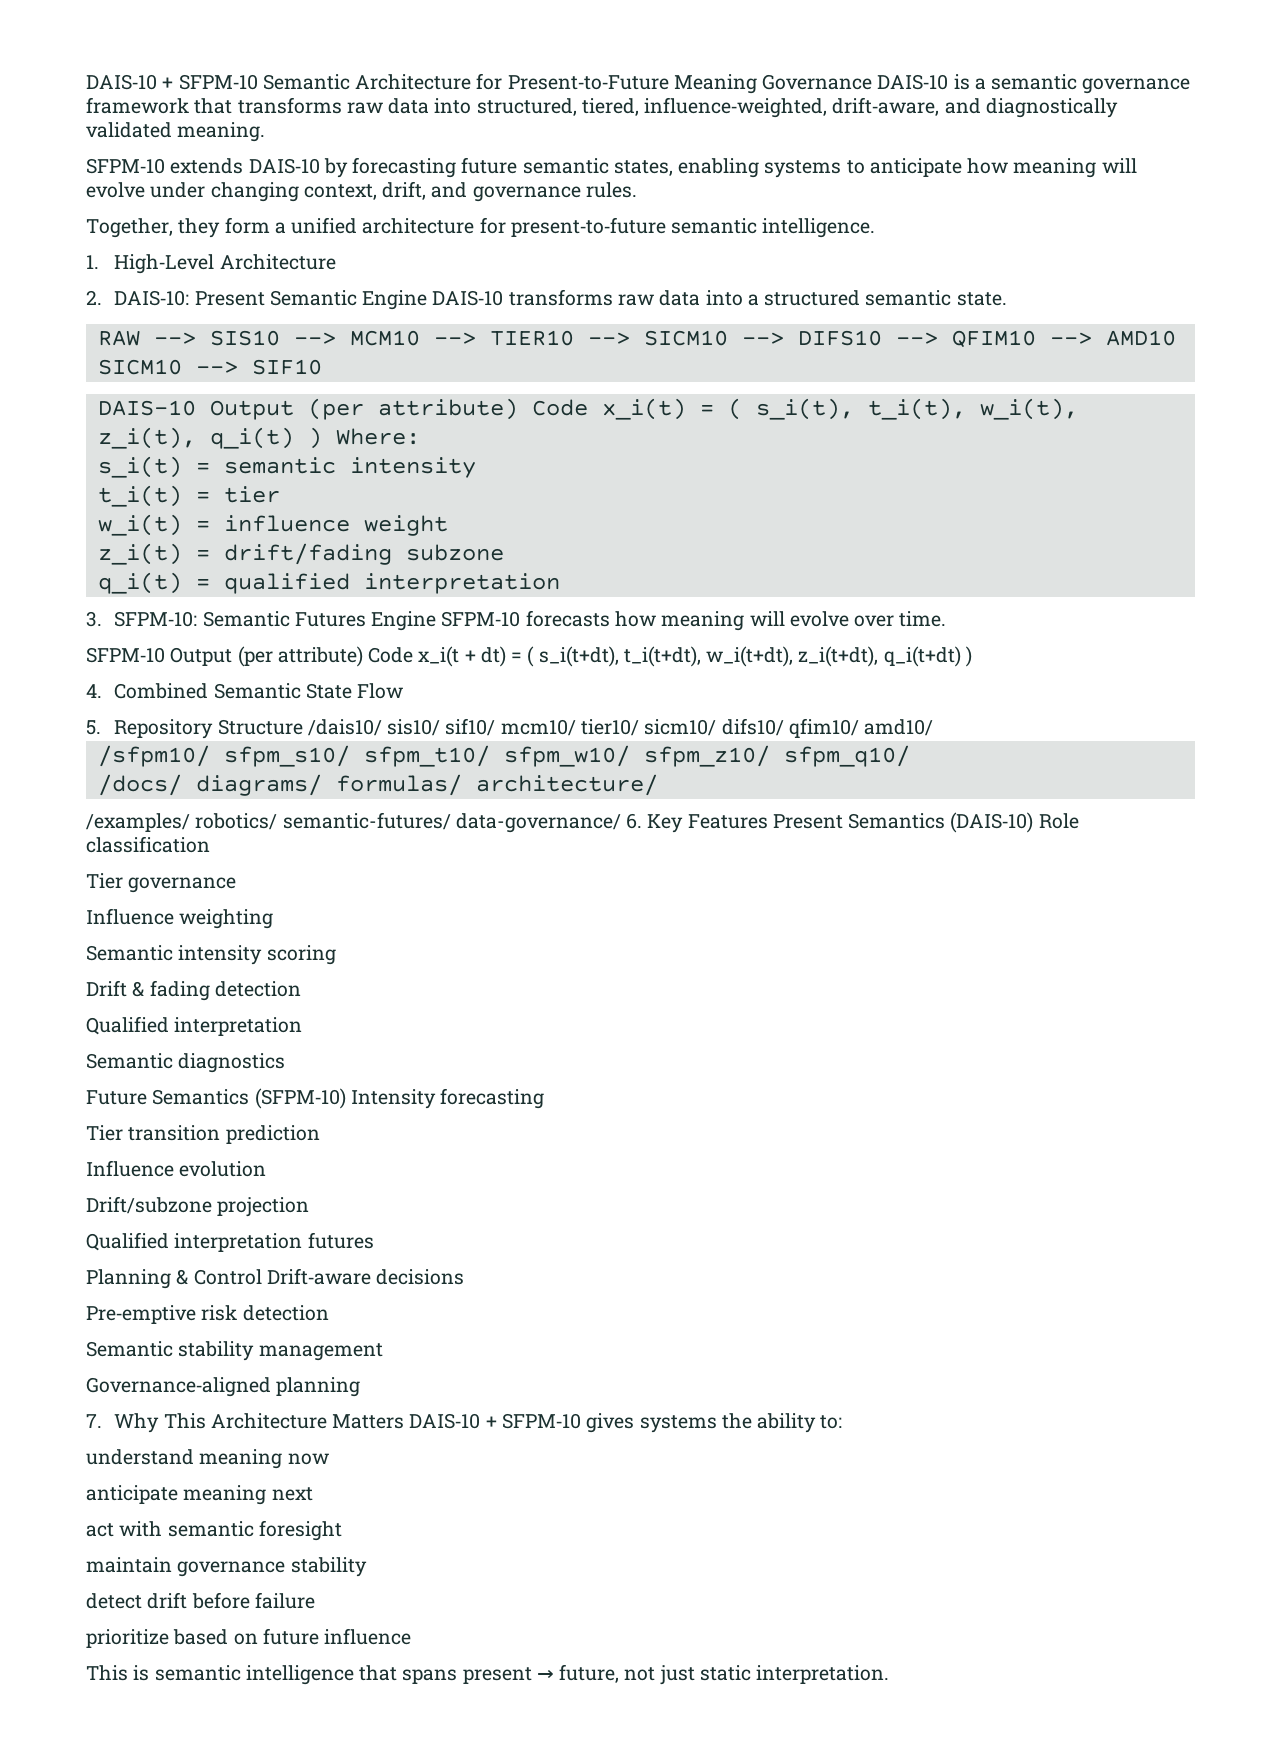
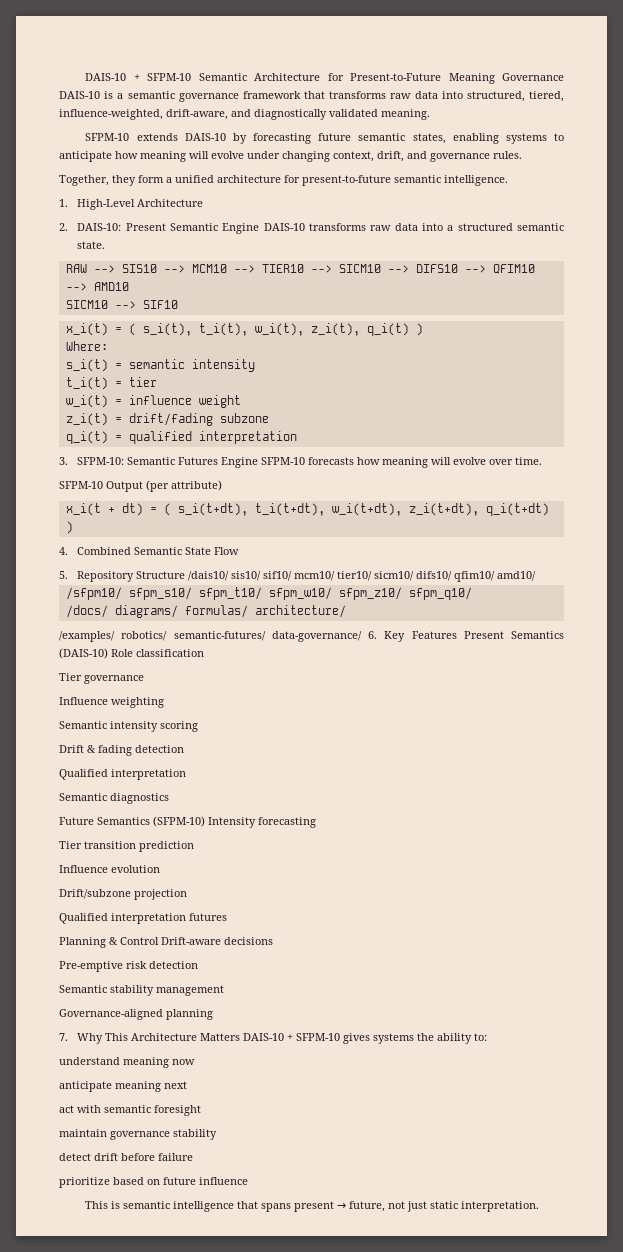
- DAIS‑10 Output (per attribute) Code x_i(t) = ( s_i(t), t_i(t), w_i(t), z_i(t), q_i(t) ) Where:
+ x_i(t) = ( s_i(t), t_i(t), w_i(t), z_i(t), q_i(t) )
+ Where:
- SFPM‑10 Output (per attribute) Code x_i(t + dt) = ( s_i(t+dt), t_i(t+dt), w_i(t+dt), z_i(t+dt), q_i(t+dt) )
+ SFPM‑10 Output (per attribute)
+ x_i(t + dt) = ( s_i(t+dt), t_i(t+dt), w_i(t+dt), z_i(t+dt), q_i(t+dt) )

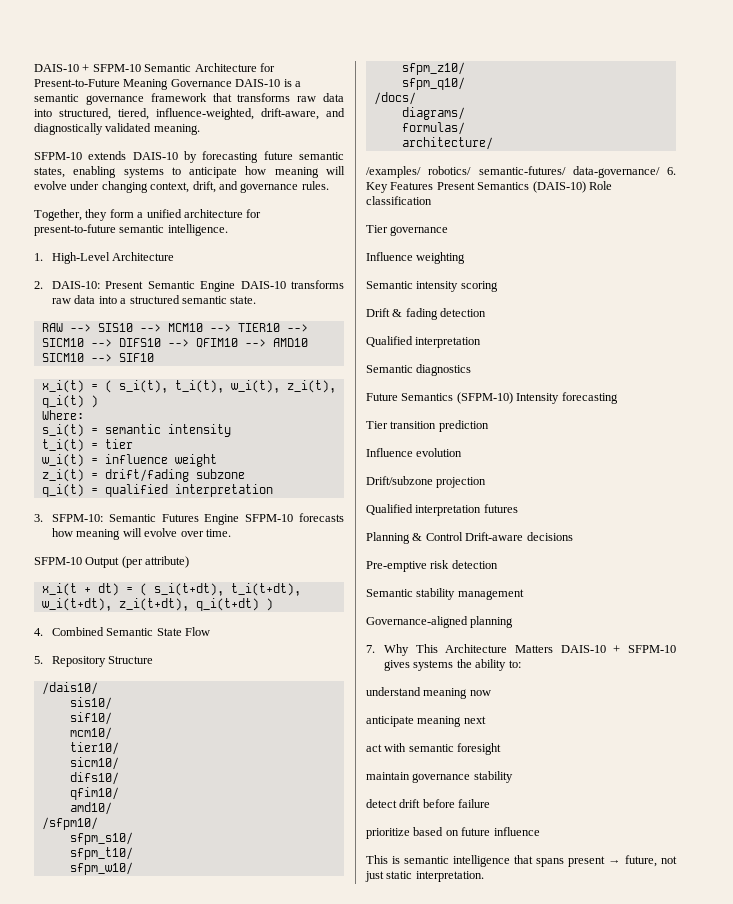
- 5. Repository Structure /dais10/ sis10/ sif10/ mcm10/ tier10/ sicm10/ difs10/ qfim10/ amd10/
+ 5. Repository Structure
+ /dais10/
+ sis10/
+ sif10/
+ mcm10/
+ tier10/
+ sicm10/
+ difs10/
+ qfim10/
+ amd10/
- /sfpm10/ sfpm_s10/ sfpm_t10/ sfpm_w10/ sfpm_z10/ sfpm_q10/
+ /sfpm10/
+ sfpm_s10/
+ sfpm_t10/
+ sfpm_w10/
+ sfpm_z10/
+ sfpm_q10/
- /docs/ diagrams/ formulas/ architecture/
+ /docs/
+ diagrams/
+ formulas/
+ architecture/

